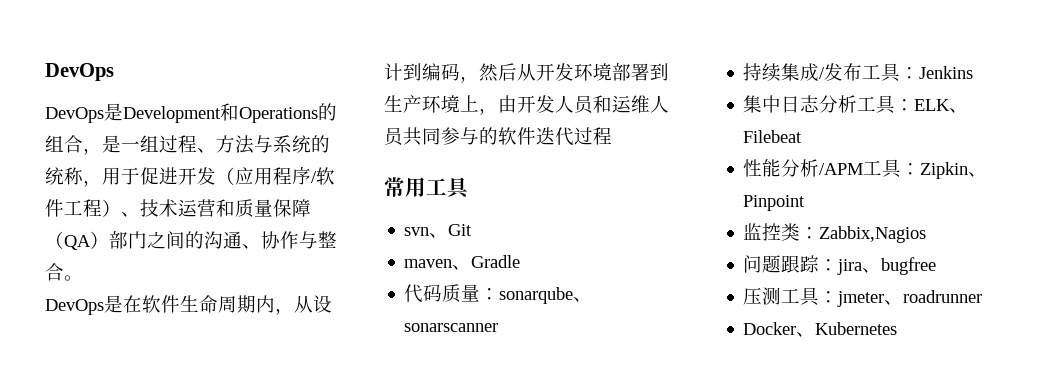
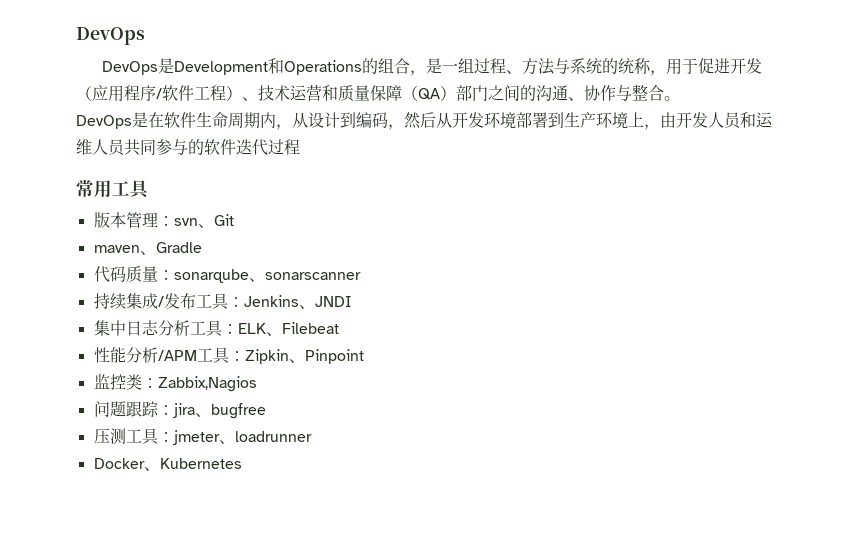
- svn、Git
+ 版本管理：svn、Git
- 持续集成/发布工具：Jenkins
+ 持续集成/发布工具：Jenkins、JNDI
- 压测工具：jmeter、roadrunner
+ 压测工具：jmeter、loadrunner

